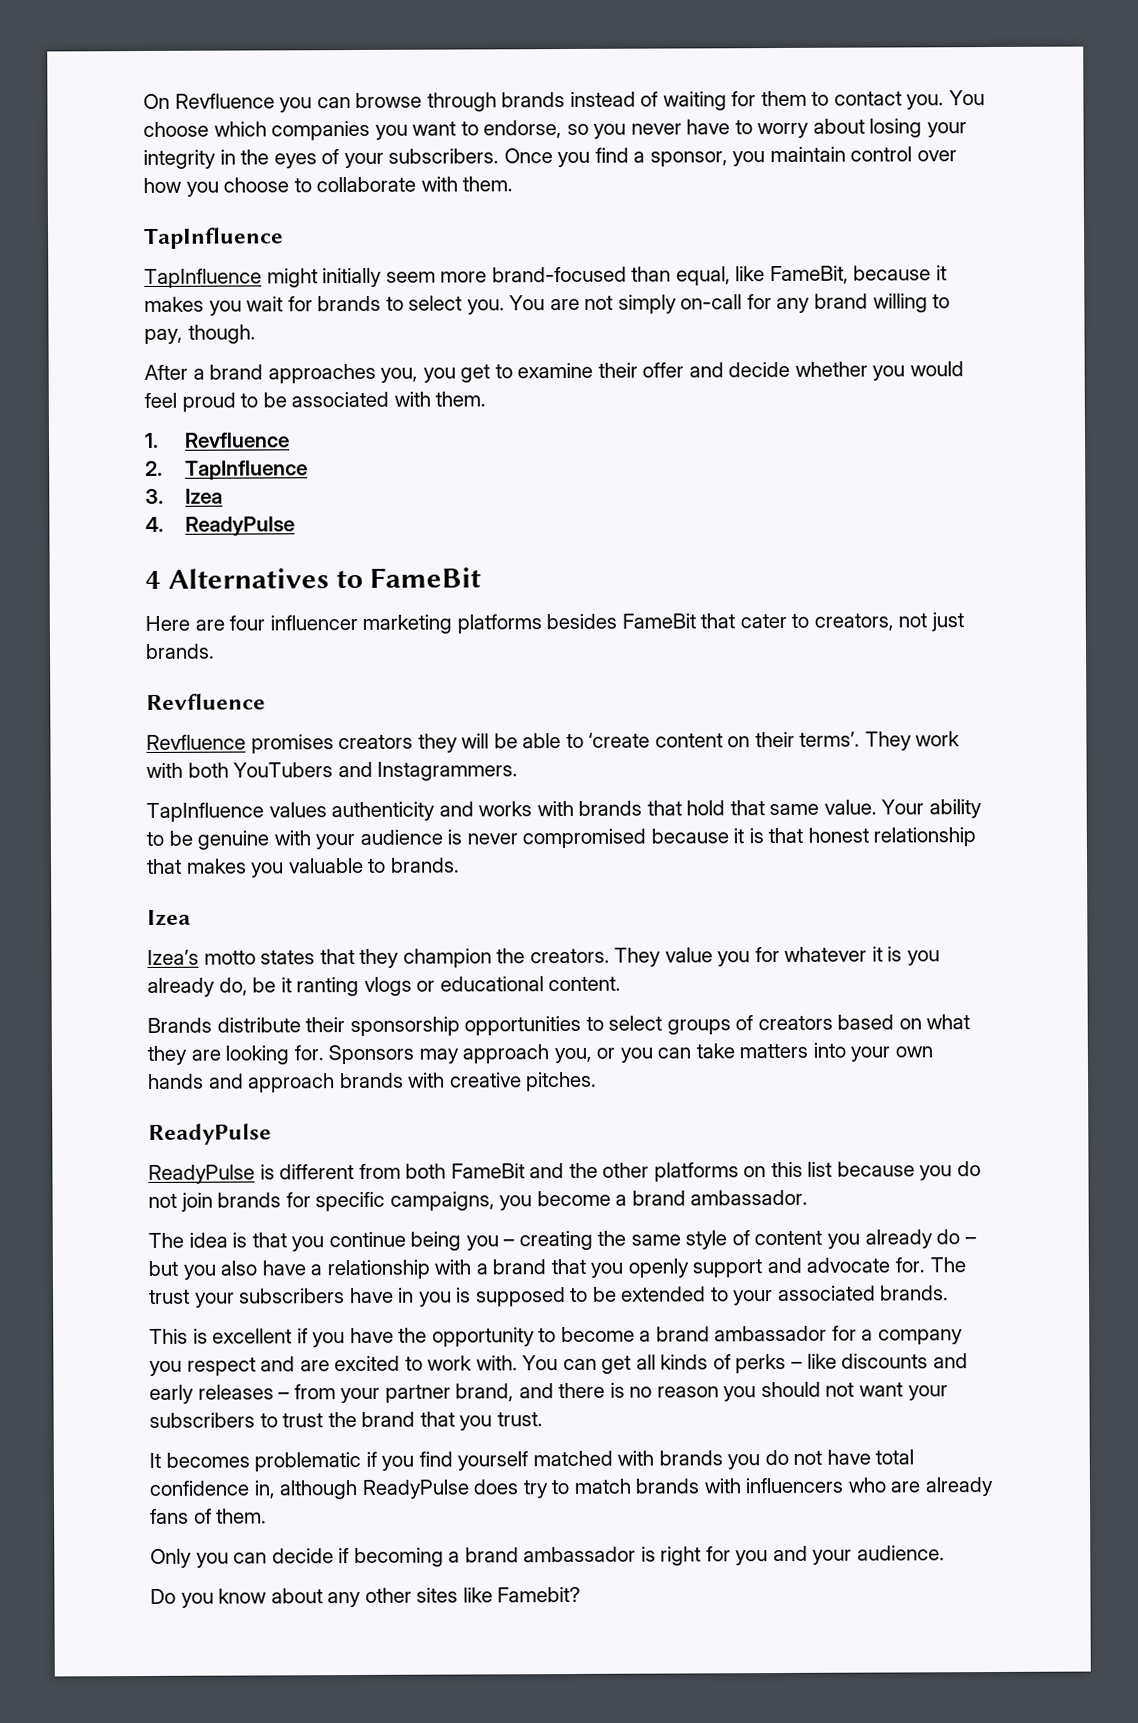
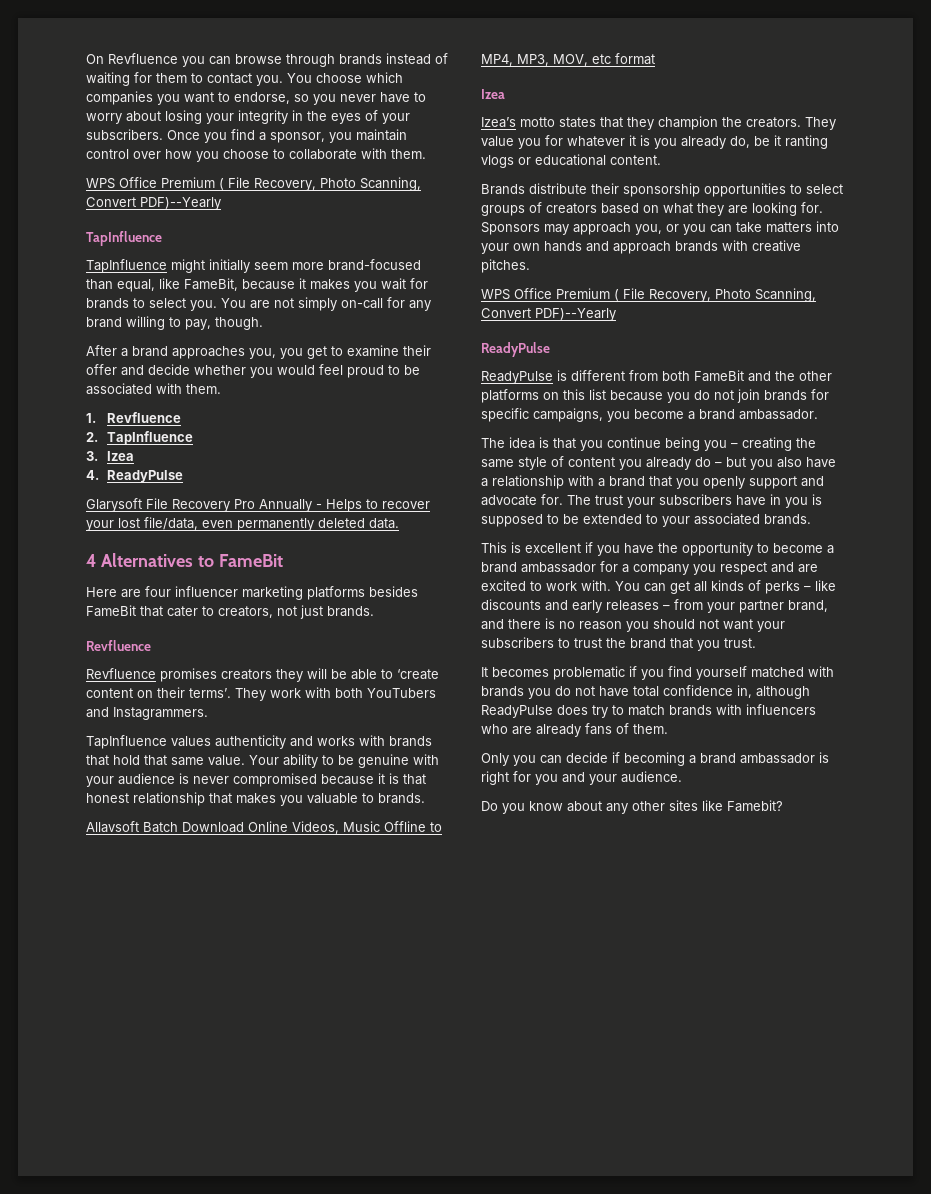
  Once you find a sponsor, you maintain control over how you choose to collaborate with them.
+ WPS Office Premium ( File Recovery, Photo Scanning, Convert PDF)--Yearly
+ Glarysoft File Recovery Pro Annually - Helps to recover your lost file/data, even permanently deleted data.
+ Allavsoft Batch Download Online Videos, Music Offline to MP4, MP3, MOV, etc format
  Sponsors may approach you, or you can take matters into your own hands and approach brands with creative pitches.
+ WPS Office Premium ( File Recovery, Photo Scanning, Convert PDF)--Yearly

